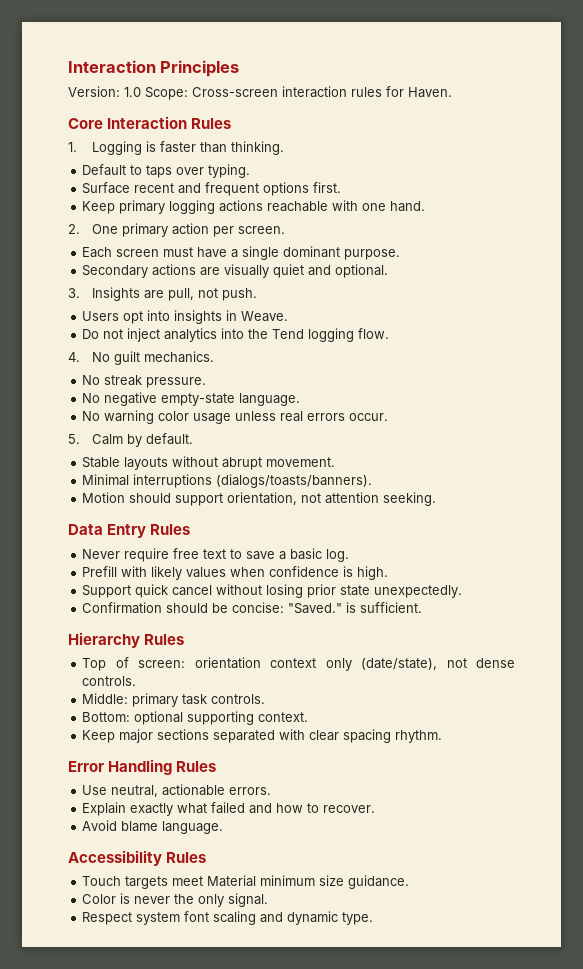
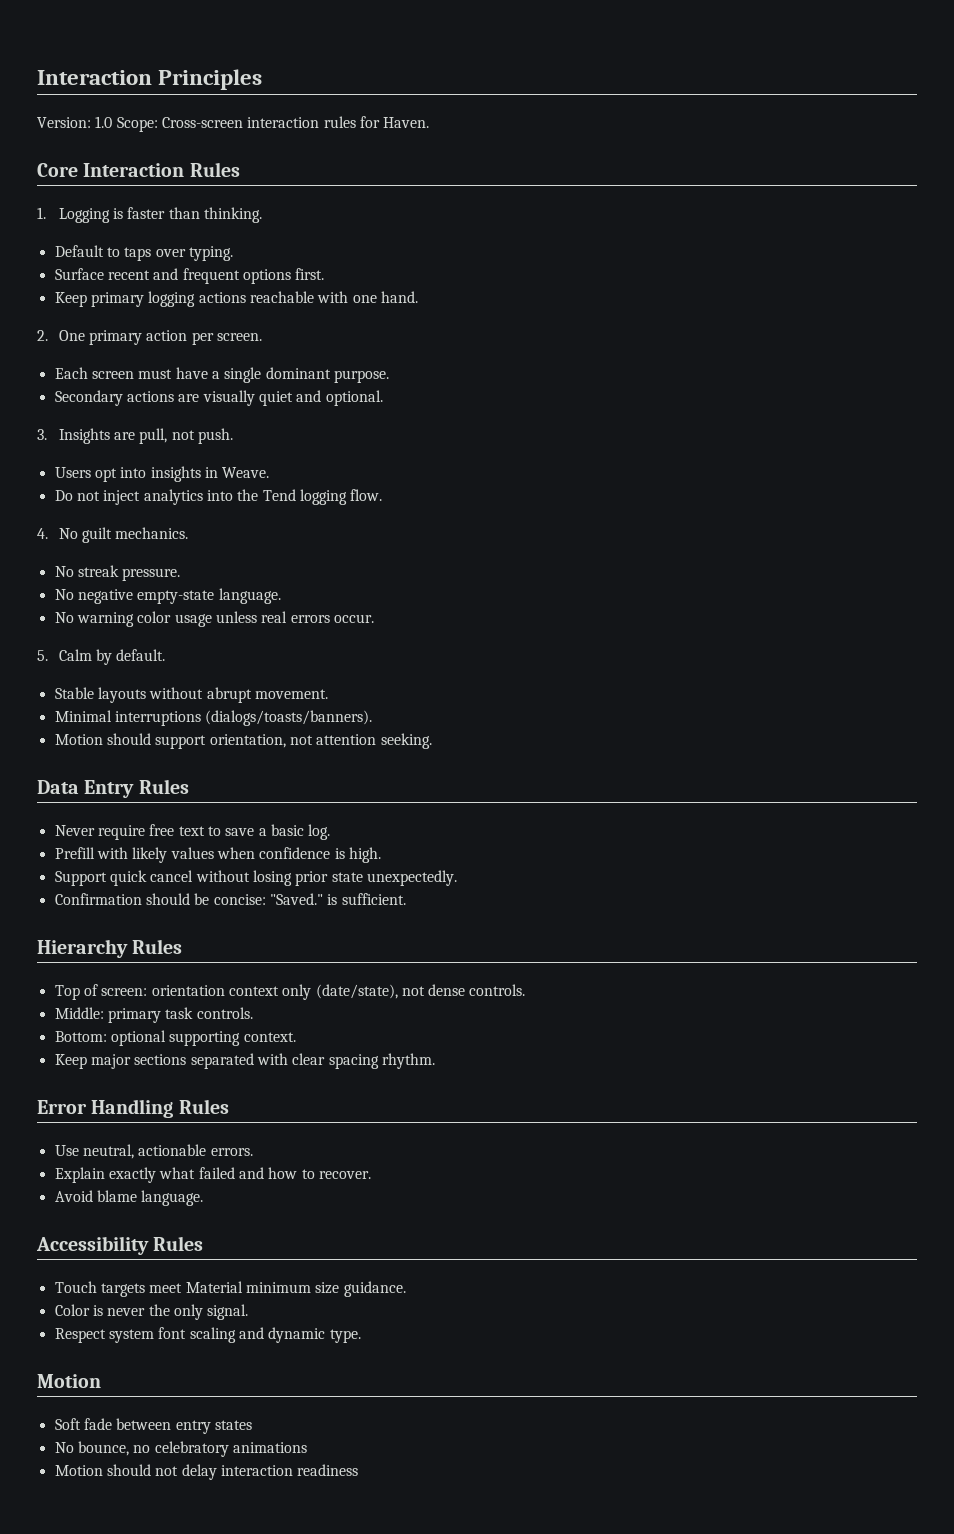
  Respect system font scaling and dynamic type.
+ Motion
+ Soft fade between entry states
+ No bounce, no celebratory animations
+ Motion should not delay interaction readiness

